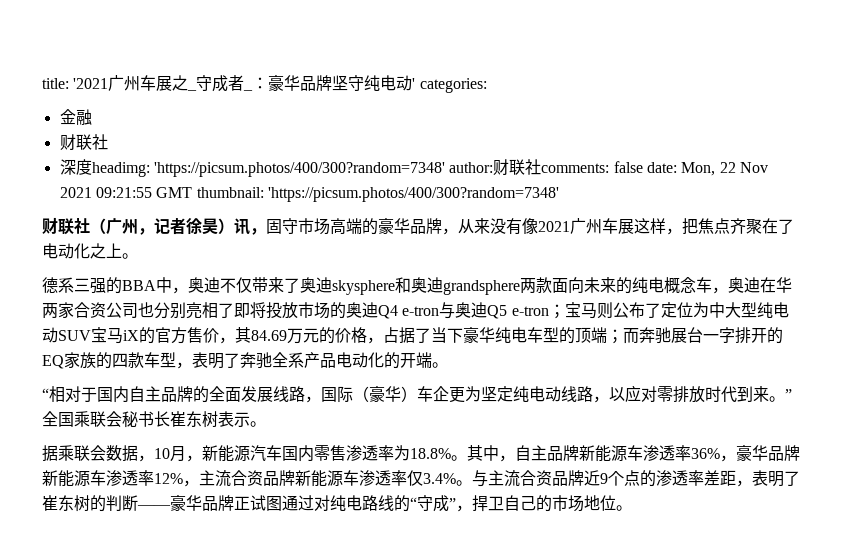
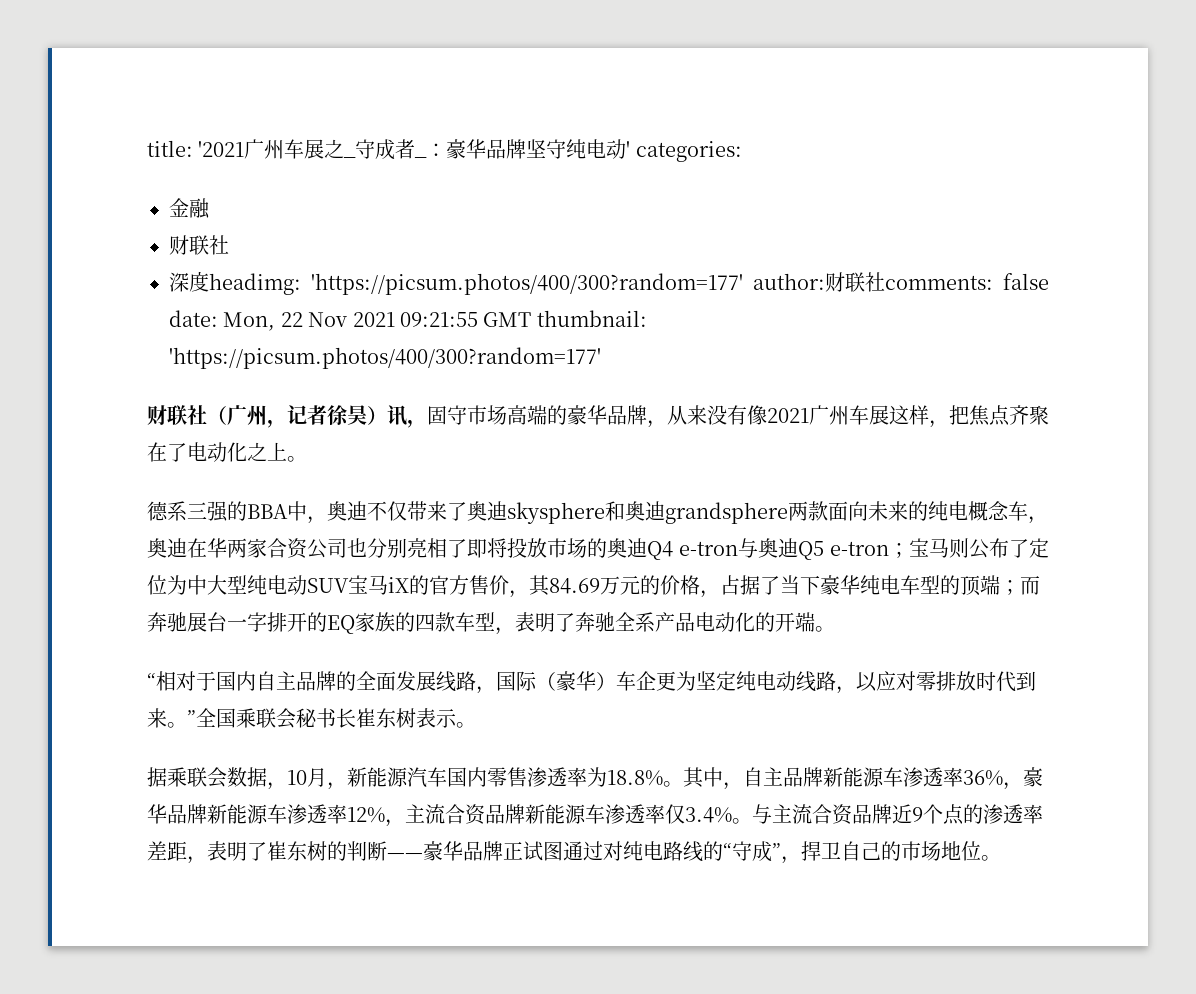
- 深度headimg: 'https://picsum.photos/400/300?random=7348' author:财联社comments: false date: Mon, 22 Nov 2021 09:21:55 GMT thumbnail: 'https://picsum.photos/400/300?random=7348'
+ 深度headimg: 'https://picsum.photos/400/300?random=177' author:财联社comments: false date: Mon, 22 Nov 2021 09:21:55 GMT thumbnail: 'https://picsum.photos/400/300?random=177'

